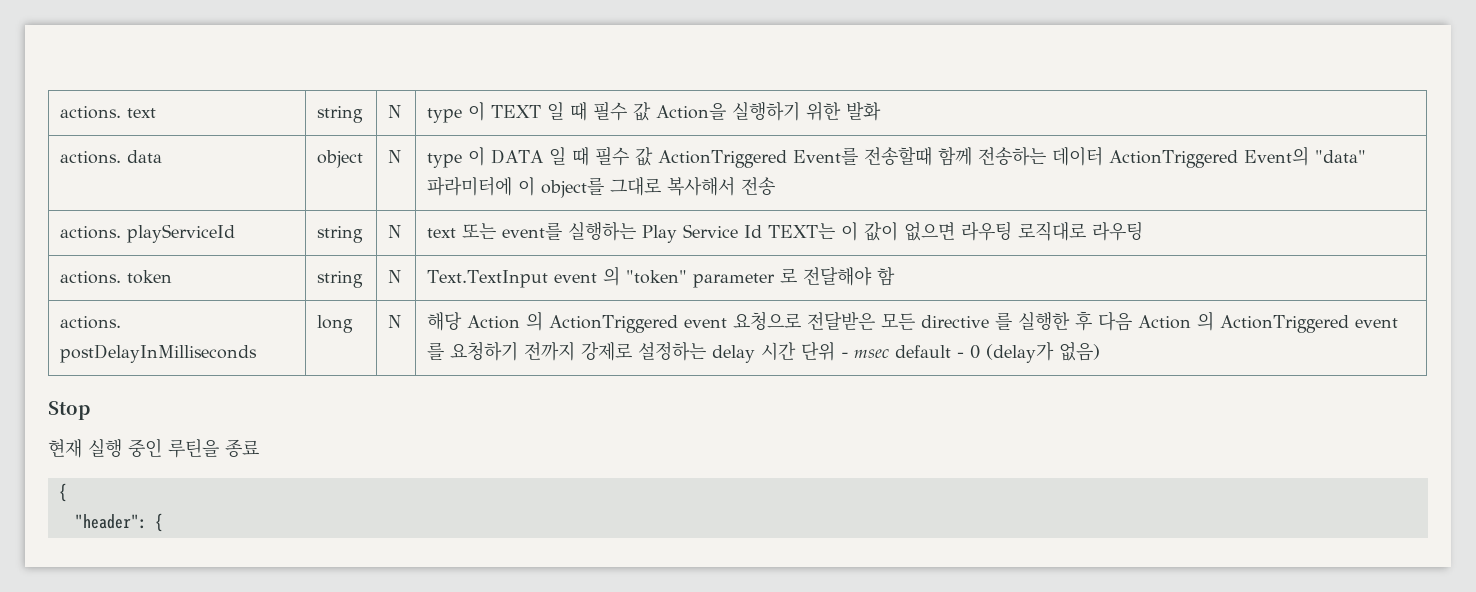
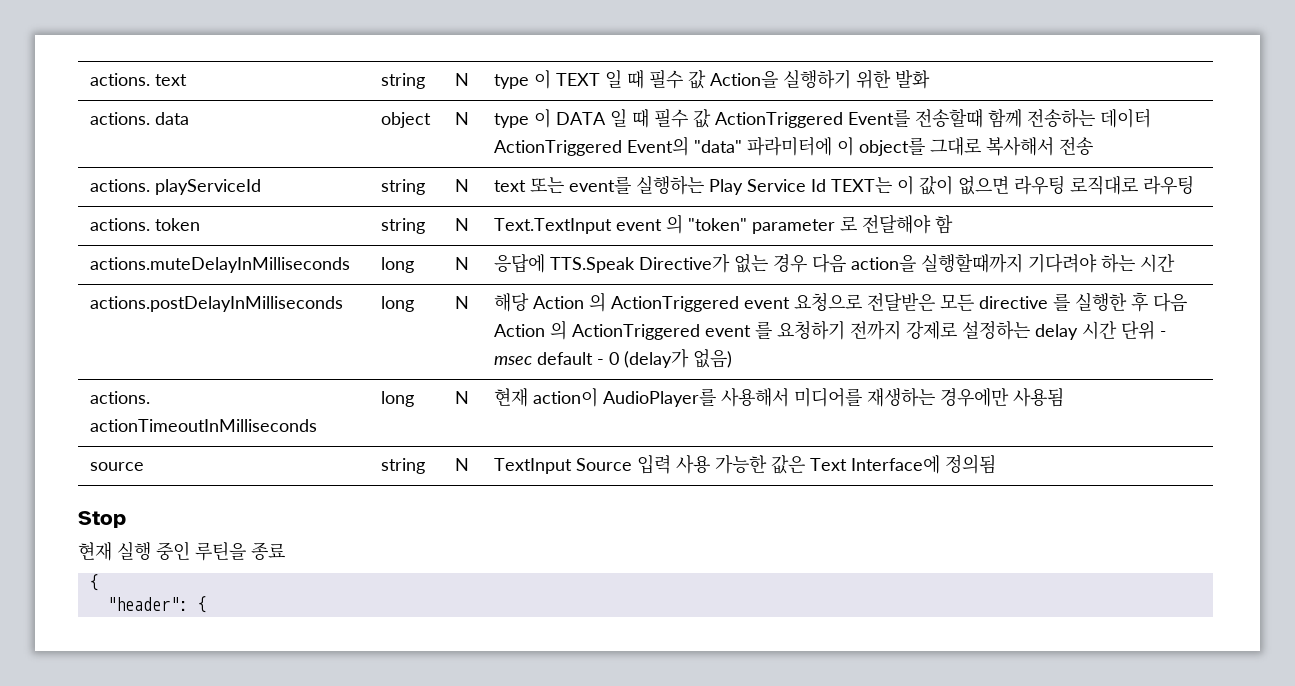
- actions. postDelayInMilliseconds | long | N | 해당 Action 의 ActionTriggered event 요청으로 전달받은 모든 directive 를 실행한 후 다음 Action 의 ActionTriggered event 를 요청하기 전까지 강제로 설정하는 delay 시간 단위 - msec default - 0 (delay가 없음)
+ actions.muteDelayInMilliseconds | long | N | 응답에 TTS.Speak Directive가 없는 경우 다음 action을 실행할때까지 기다려야 하는 시간
+ actions.postDelayInMilliseconds | long | N | 해당 Action 의 ActionTriggered event 요청으로 전달받은 모든 directive 를 실행한 후 다음 Action 의 ActionTriggered event 를 요청하기 전까지 강제로 설정하는 delay 시간 단위 - msec default - 0 (delay가 없음)
+ actions. actionTimeoutInMilliseconds | long | N | 현재 action이 AudioPlayer를 사용해서 미디어를 재생하는 경우에만 사용됨
+ source | string | N | TextInput Source 입력 사용 가능한 값은 Text Interface에 정의됨

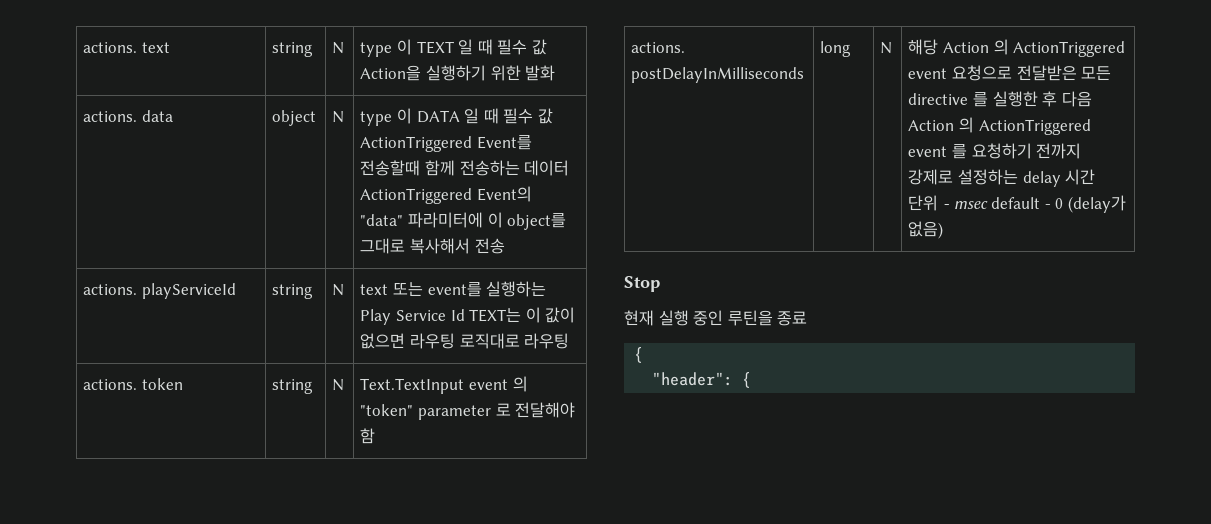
- actions.muteDelayInMilliseconds | long | N | 응답에 TTS.Speak Directive가 없는 경우 다음 action을 실행할때까지 기다려야 하는 시간
- actions.postDelayInMilliseconds | long | N | 해당 Action 의 ActionTriggered event 요청으로 전달받은 모든 directive 를 실행한 후 다음 Action 의 ActionTriggered event 를 요청하기 전까지 강제로 설정하는 delay 시간 단위 - msec default - 0 (delay가 없음)
+ actions. postDelayInMilliseconds | long | N | 해당 Action 의 ActionTriggered event 요청으로 전달받은 모든 directive 를 실행한 후 다음 Action 의 ActionTriggered event 를 요청하기 전까지 강제로 설정하는 delay 시간 단위 - msec default - 0 (delay가 없음)
- actions. actionTimeoutInMilliseconds | long | N | 현재 action이 AudioPlayer를 사용해서 미디어를 재생하는 경우에만 사용됨
- source | string | N | TextInput Source 입력 사용 가능한 값은 Text Interface에 정의됨

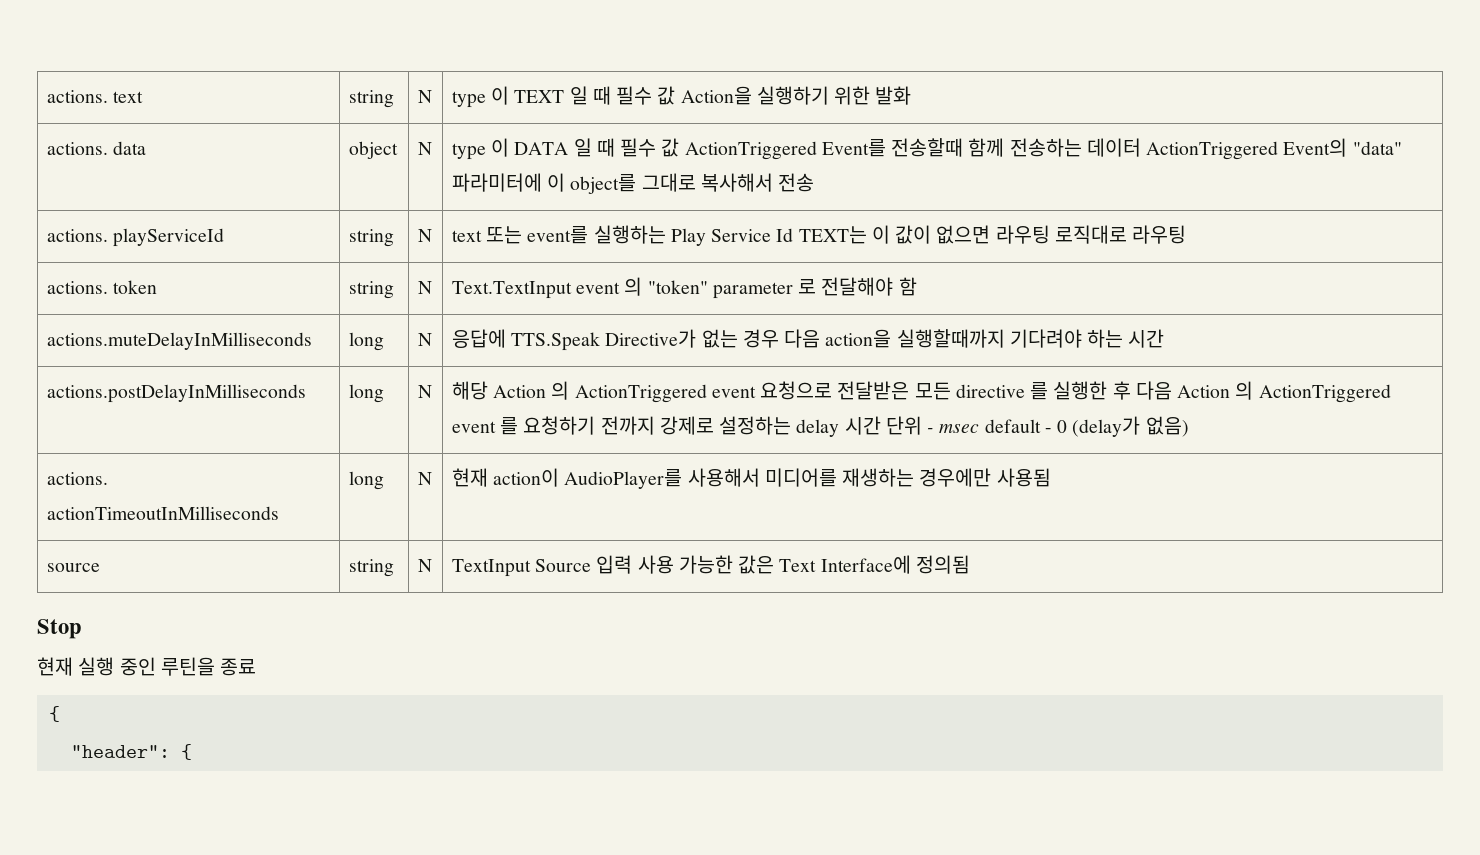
- actions. postDelayInMilliseconds | long | N | 해당 Action 의 ActionTriggered event 요청으로 전달받은 모든 directive 를 실행한 후 다음 Action 의 ActionTriggered event 를 요청하기 전까지 강제로 설정하는 delay 시간 단위 - msec default - 0 (delay가 없음)
+ actions.muteDelayInMilliseconds | long | N | 응답에 TTS.Speak Directive가 없는 경우 다음 action을 실행할때까지 기다려야 하는 시간
+ actions.postDelayInMilliseconds | long | N | 해당 Action 의 ActionTriggered event 요청으로 전달받은 모든 directive 를 실행한 후 다음 Action 의 ActionTriggered event 를 요청하기 전까지 강제로 설정하는 delay 시간 단위 - msec default - 0 (delay가 없음)
+ actions. actionTimeoutInMilliseconds | long | N | 현재 action이 AudioPlayer를 사용해서 미디어를 재생하는 경우에만 사용됨
+ source | string | N | TextInput Source 입력 사용 가능한 값은 Text Interface에 정의됨

